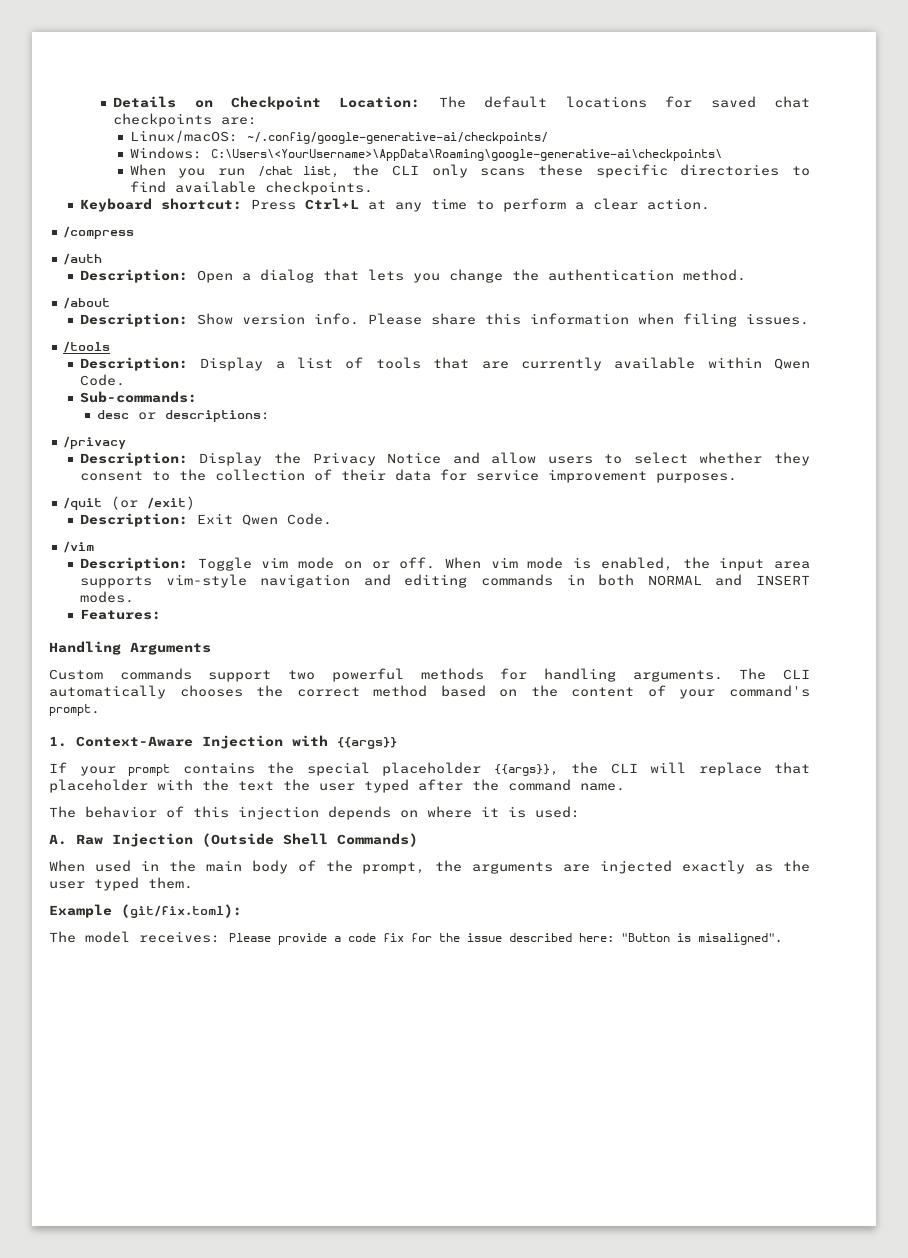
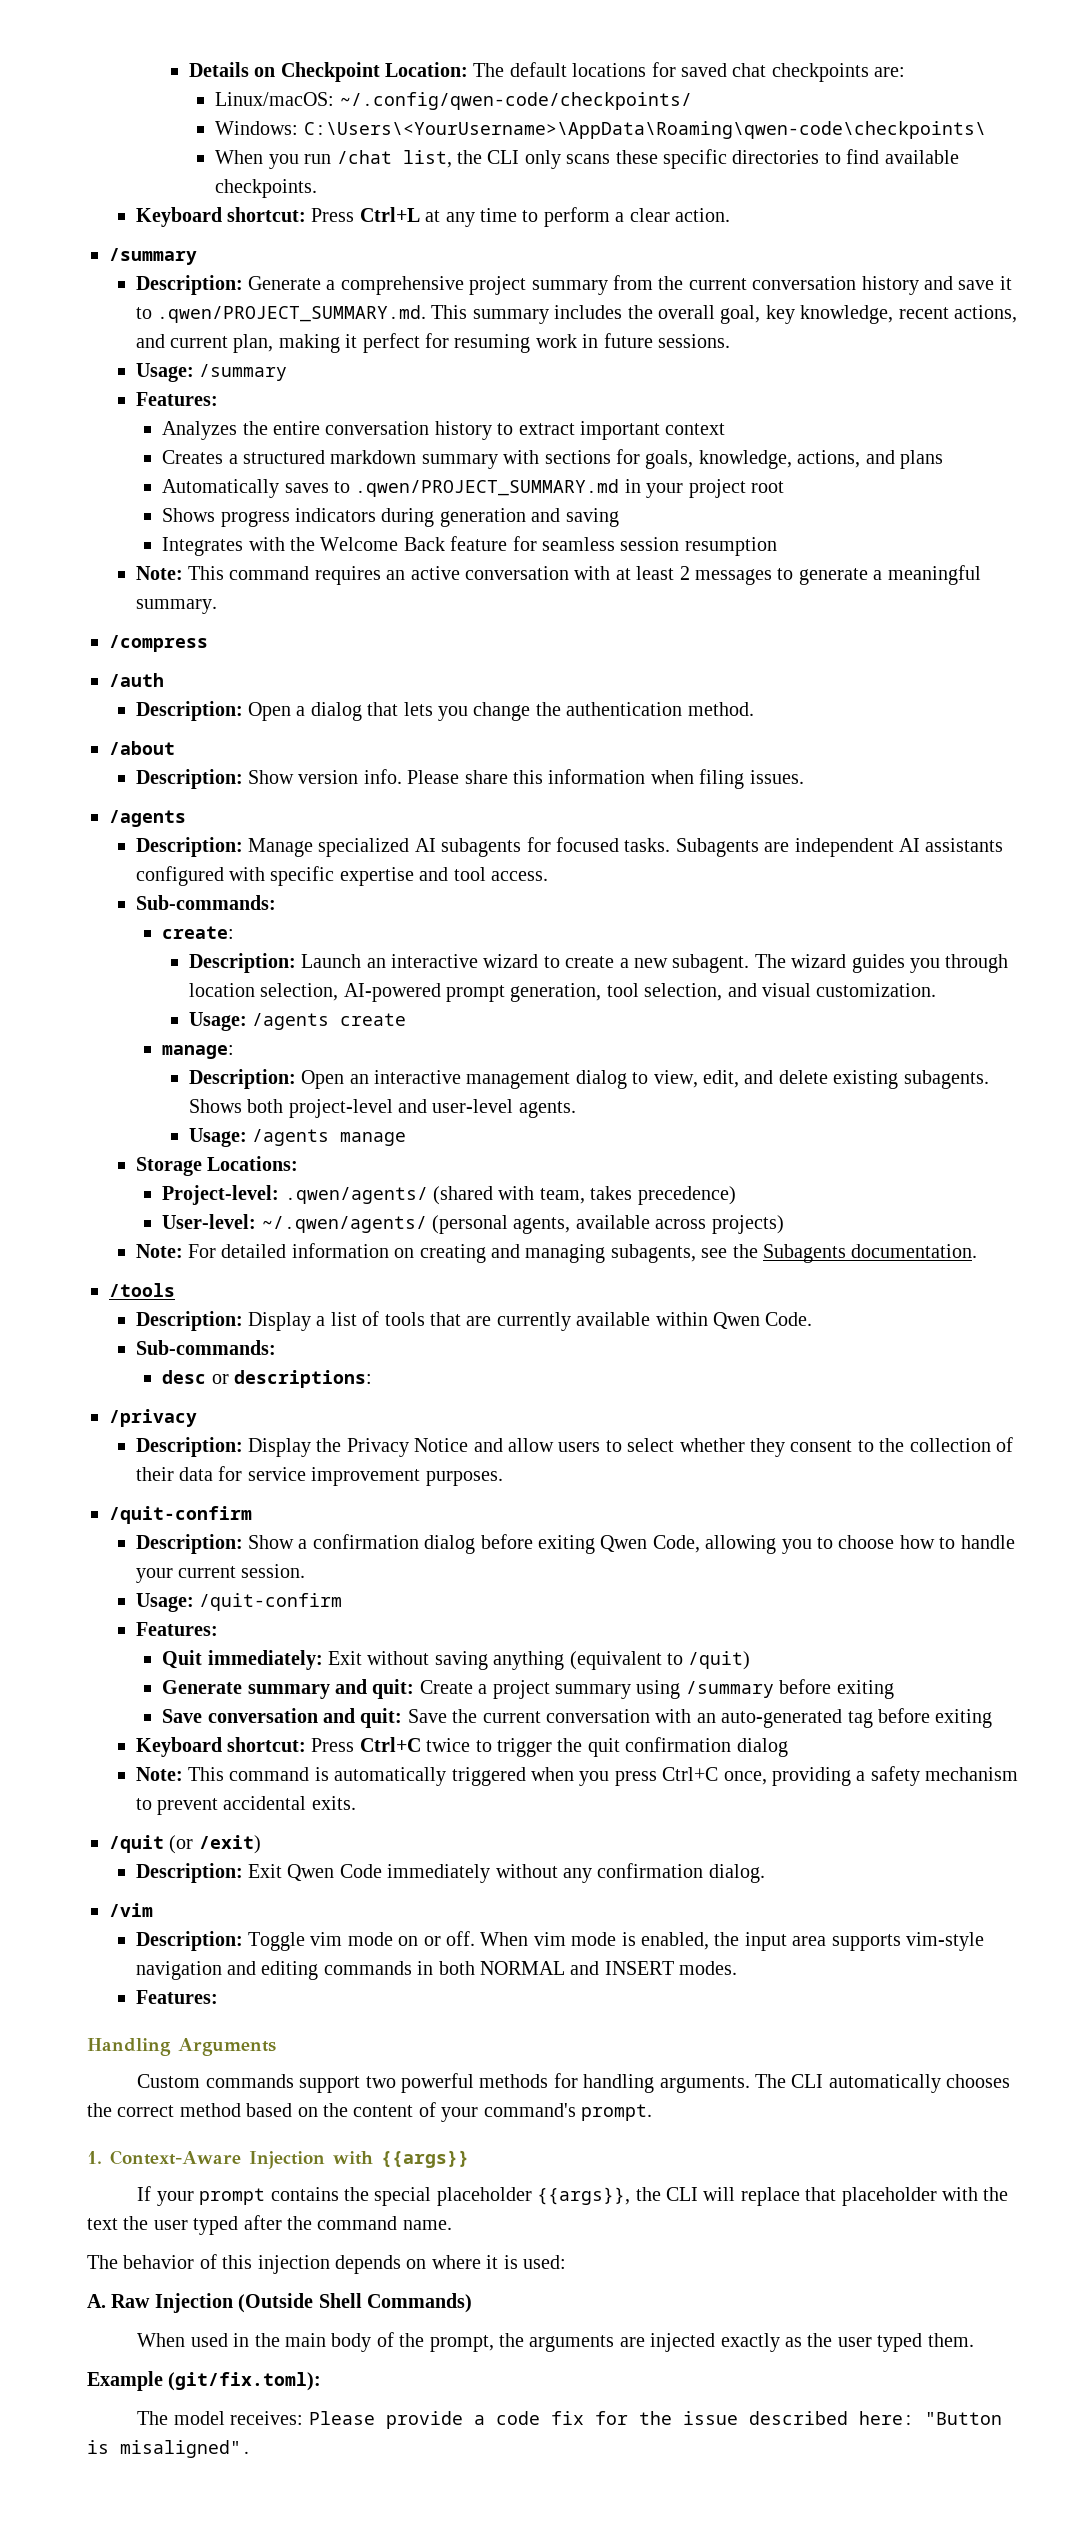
- Linux/macOS: ~/.config/google-generative-ai/checkpoints/
+ Linux/macOS: ~/.config/qwen-code/checkpoints/
- Windows: C:\Users\<YourUsername>\AppData\Roaming\google-generative-ai\checkpoints\
+ Windows: C:\Users\<YourUsername>\AppData\Roaming\qwen-code\checkpoints\
  Keyboard shortcut: Press Ctrl+L at any time to perform a clear action.
+ /summary
+ Description: Generate a comprehensive project summary from the current conversation history and save it to .qwen/PROJECT_SUMMARY.md. This summary includes the overall goal, key knowledge, recent actions, and current plan, making it perfect for resuming work in future sessions.
+ Usage: /summary
+ Features:
+ Analyzes the entire conversation history to extract important context
+ Creates a structured markdown summary with sections for goals, knowledge, actions, and plans
+ Automatically saves to .qwen/PROJECT_SUMMARY.md in your project root
+ Shows progress indicators during generation and saving
+ Integrates with the Welcome Back feature for seamless session resumption
+ Note: This command requires an active conversation with at least 2 messages to generate a meaningful summary.
  Please share this information when filing issues.
+ /agents
+ Description: Manage specialized AI subagents for focused tasks. Subagents are independent AI assistants configured with specific expertise and tool access.
+ Sub-commands:
+ create:
+ Description: Launch an interactive wizard to create a new subagent. The wizard guides you through location selection, AI-powered prompt generation, tool selection, and visual customization.
+ Usage: /agents create
+ manage:
+ Description: Open an interactive management dialog to view, edit, and delete existing subagents. Shows both project-level and user-level agents.
+ Usage: /agents manage
+ Storage Locations:
+ Project-level: .qwen/agents/ (shared with team, takes precedence)
+ User-level: ~/.qwen/agents/ (personal agents, available across projects)
+ Note: For detailed information on creating and managing subagents, see the Subagents documentation.
  Description: Display the Privacy Notice and allow users to select whether they consent to the collection of their data for service improvement purposes.
+ /quit-confirm
+ Description: Show a confirmation dialog before exiting Qwen Code, allowing you to choose how to handle your current session.
+ Usage: /quit-confirm
+ Features:
+ Quit immediately: Exit without saving anything (equivalent to /quit)
+ Generate summary and quit: Create a project summary using /summary before exiting
+ Save conversation and quit: Save the current conversation with an auto-generated tag before exiting
+ Keyboard shortcut: Press Ctrl+C twice to trigger the quit confirmation dialog
+ Note: This command is automatically triggered when you press Ctrl+C once, providing a safety mechanism to prevent accidental exits.
- Description: Exit Qwen Code.
+ Description: Exit Qwen Code immediately without any confirmation dialog.

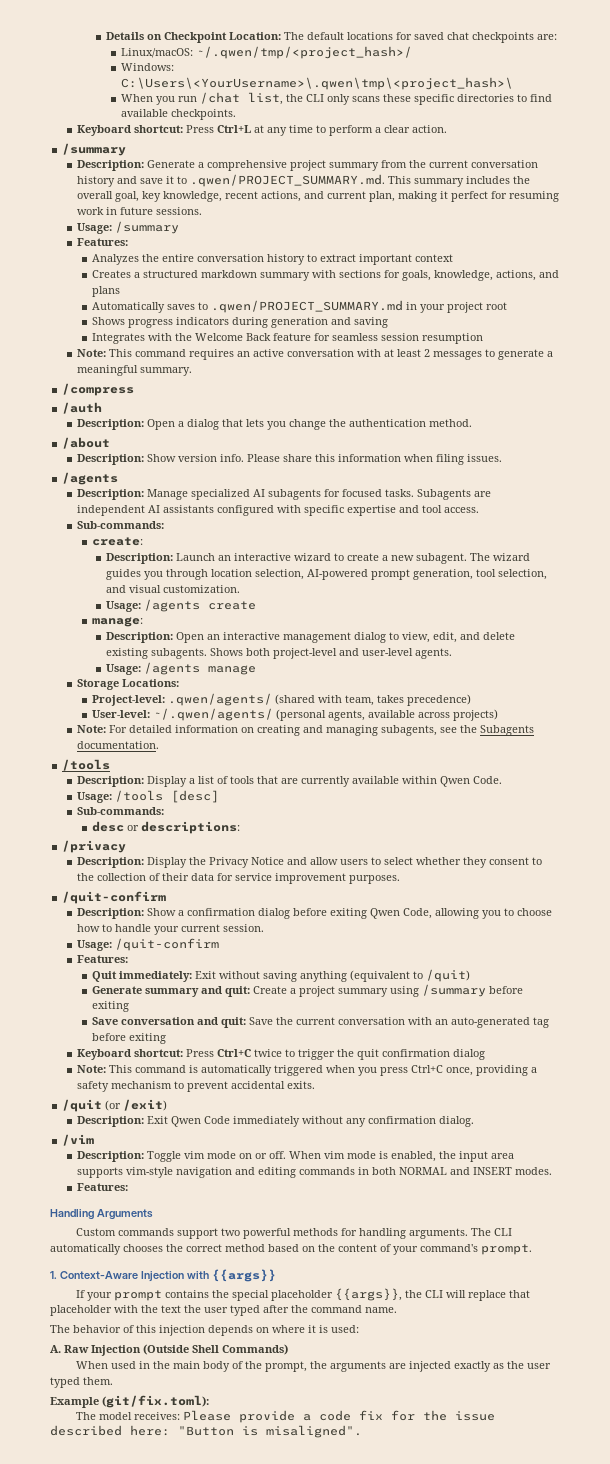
- Linux/macOS: ~/.config/qwen-code/checkpoints/
+ Linux/macOS: ~/.qwen/tmp/<project_hash>/
- Windows: C:\Users\<YourUsername>\AppData\Roaming\qwen-code\checkpoints\
+ Windows: C:\Users\<YourUsername>\.qwen\tmp\<project_hash>\
+ Usage: /tools [desc]

